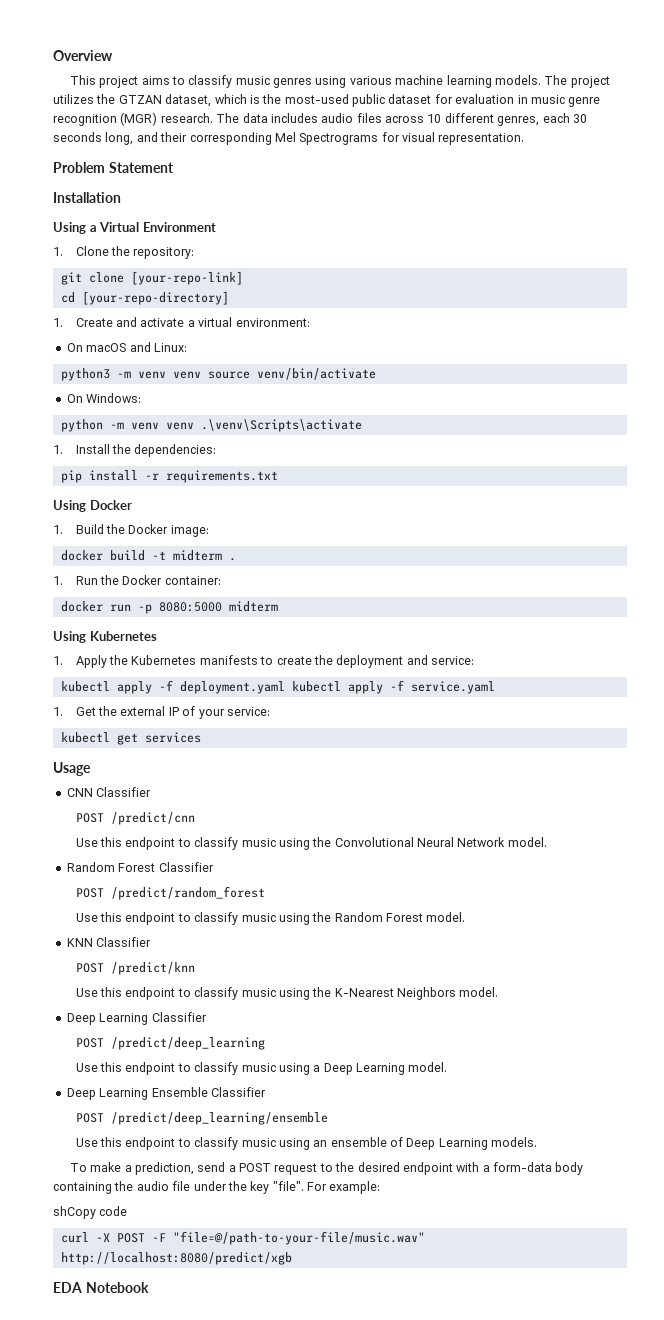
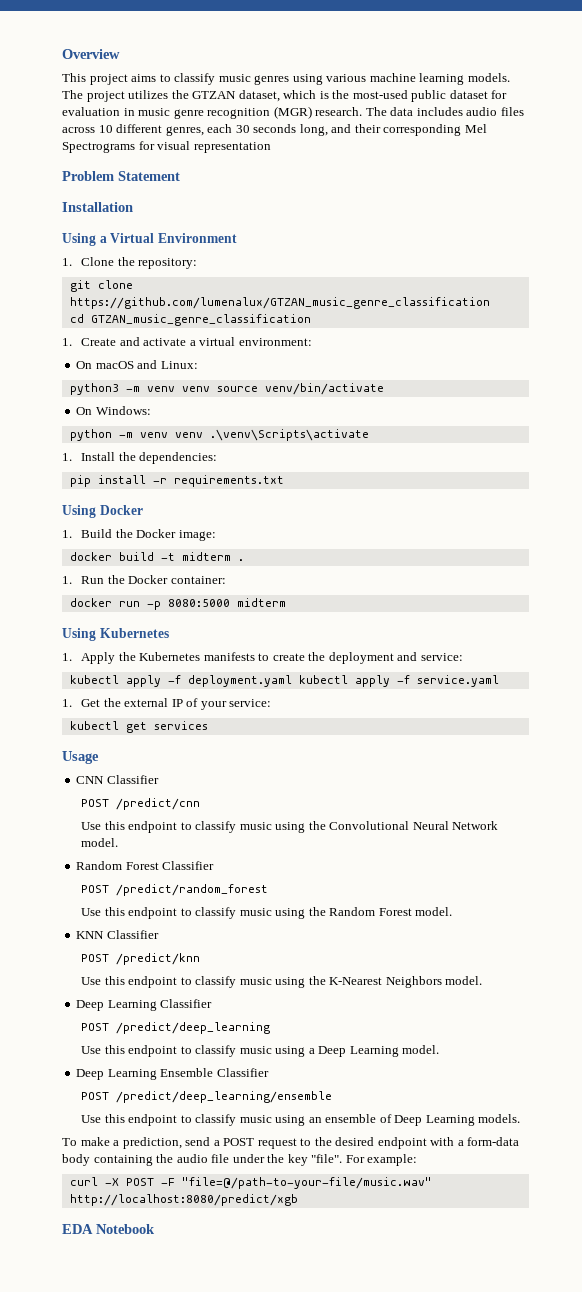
- The data includes audio files across 10 different genres, each 30 seconds long, and their corresponding Mel Spectrograms for visual representation.
+ The data includes audio files across 10 different genres, each 30 seconds long, and their corresponding Mel Spectrograms for visual representation
- git clone [your-repo-link]
+ git clone https://github.com/lumenalux/GTZAN_music_genre_classification
- cd [your-repo-directory]
+ cd GTZAN_music_genre_classification
- shCopy code

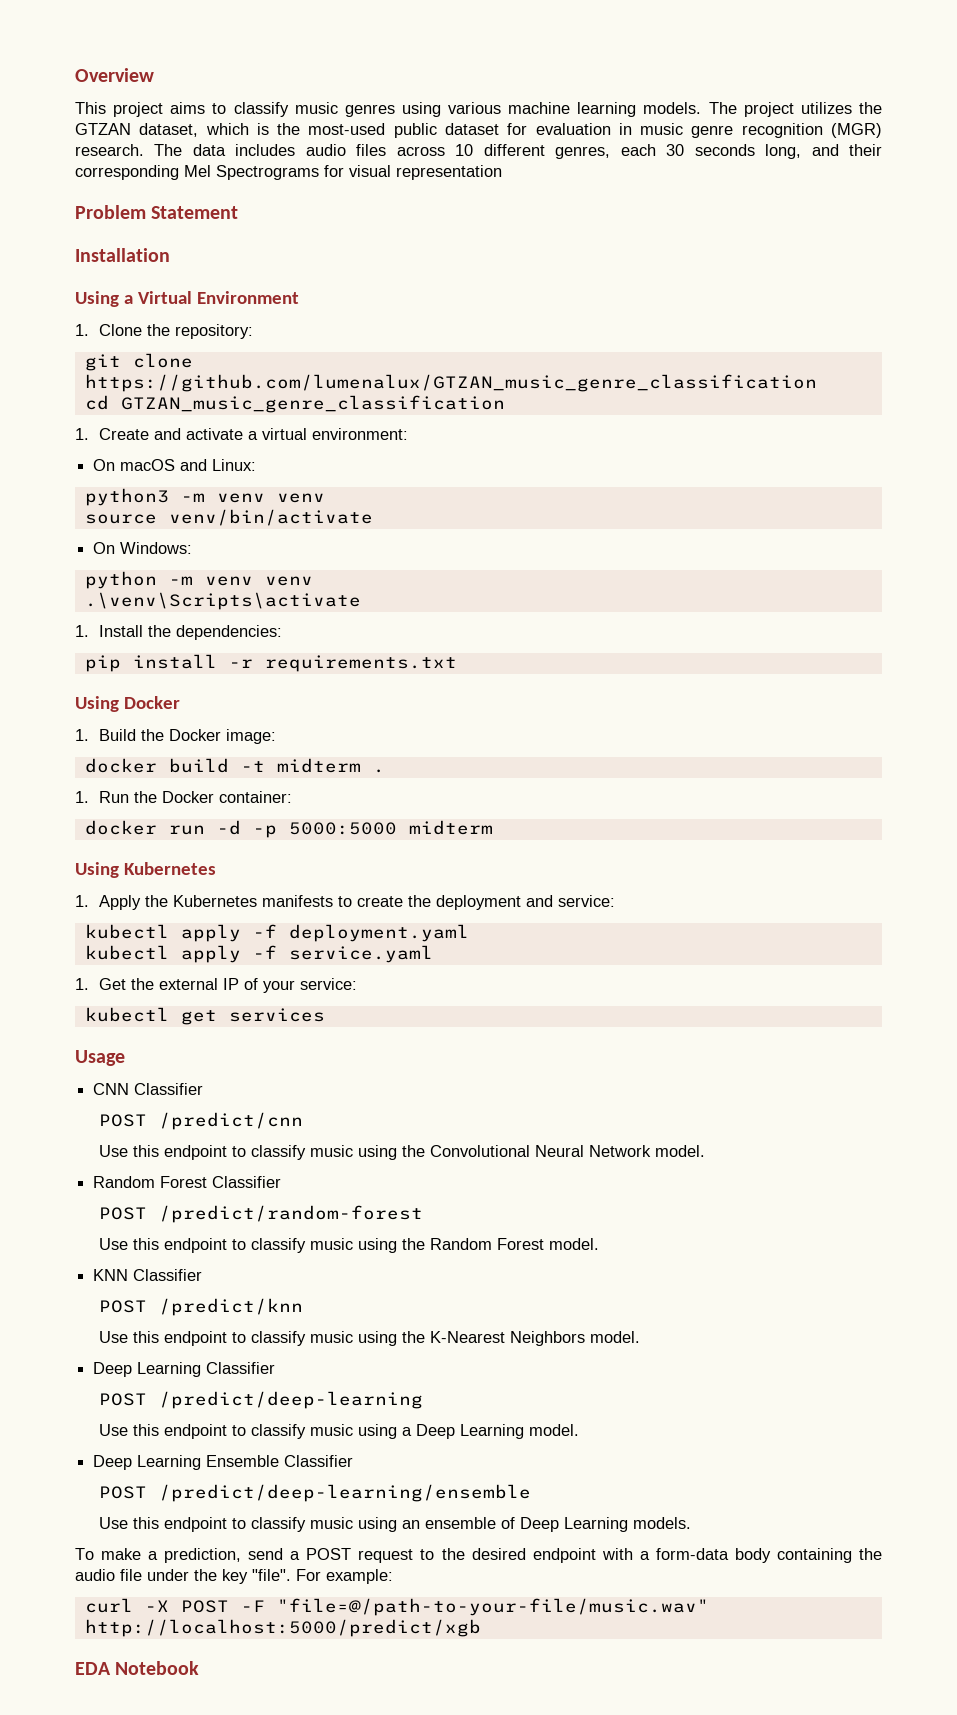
- python3 -m venv venv source venv/bin/activate
+ python3 -m venv venv
+ source venv/bin/activate
- python -m venv venv .\venv\Scripts\activate
+ python -m venv venv
+ .\venv\Scripts\activate
- docker run -p 8080:5000 midterm
+ docker run -d -p 5000:5000 midterm
- kubectl apply -f deployment.yaml kubectl apply -f service.yaml
+ kubectl apply -f deployment.yaml
+ kubectl apply -f service.yaml
- POST /predict/random_forest
+ POST /predict/random-forest
- POST /predict/deep_learning
+ POST /predict/deep-learning
- POST /predict/deep_learning/ensemble
+ POST /predict/deep-learning/ensemble
- curl -X POST -F "file=@/path-to-your-file/music.wav" http://localhost:8080/predict/xgb
+ curl -X POST -F "file=@/path-to-your-file/music.wav" http://localhost:5000/predict/xgb

